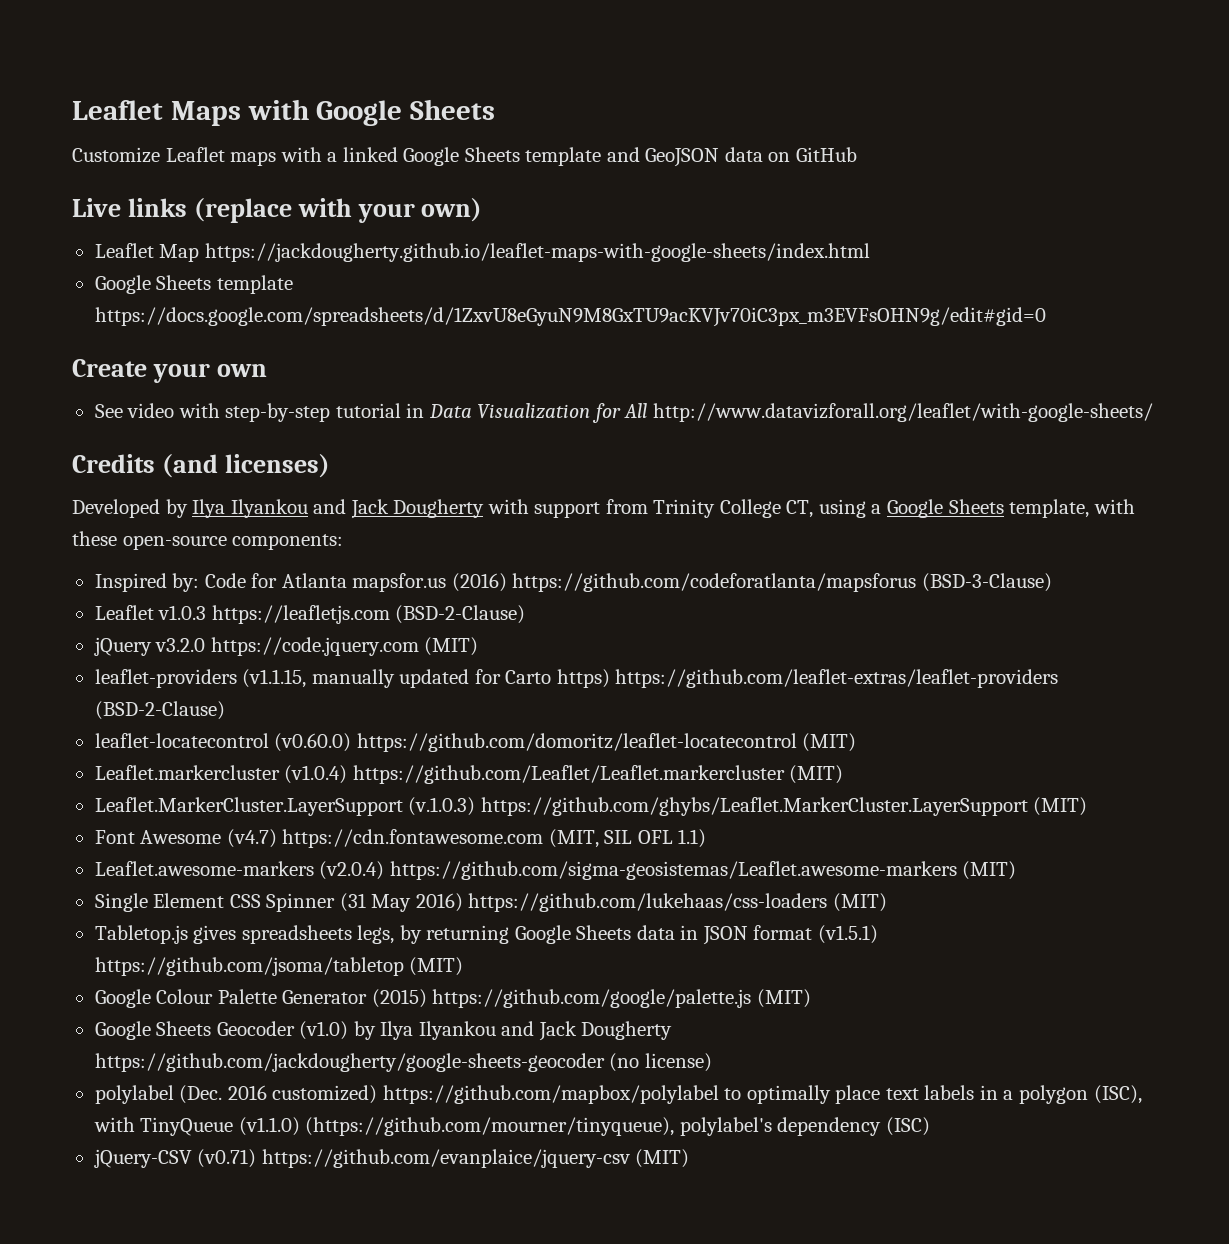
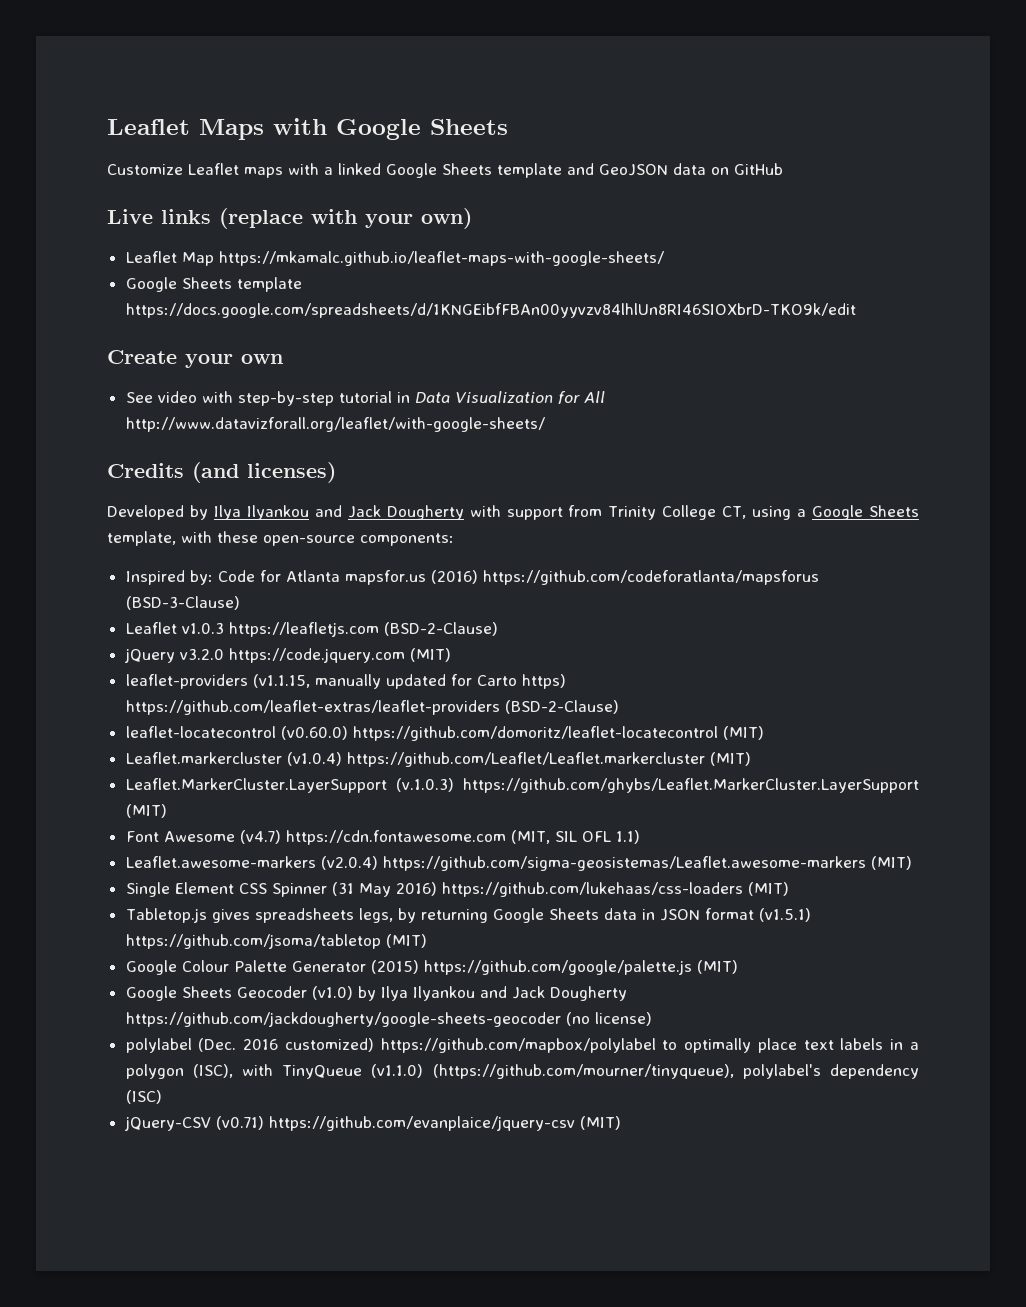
- Leaflet Map https://jackdougherty.github.io/leaflet-maps-with-google-sheets/index.html
- Google Sheets template https://docs.google.com/spreadsheets/d/1ZxvU8eGyuN9M8GxTU9acKVJv70iC3px_m3EVFsOHN9g/edit#gid=0
+ Leaflet Map https://mkamalc.github.io/leaflet-maps-with-google-sheets/
+ Google Sheets template https://docs.google.com/spreadsheets/d/1KNGEibfFBAn00yyvzv84lhlUn8RI46SIOXbrD-TKO9k/edit

